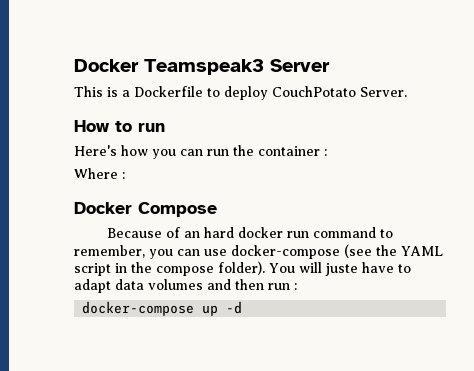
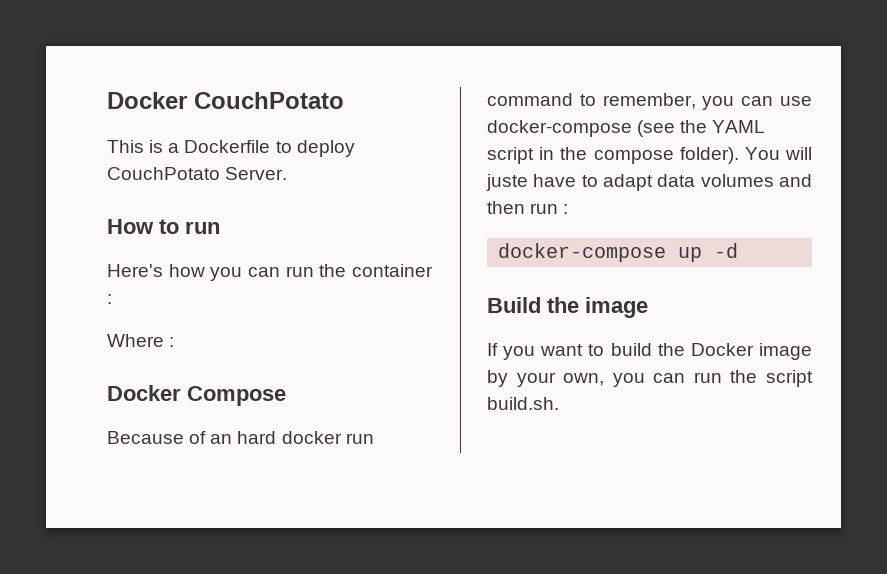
- Docker Teamspeak3 Server
+ Docker CouchPotato
+ Build the image
+ If you want to build the Docker image by your own, you can run the script build.sh.

